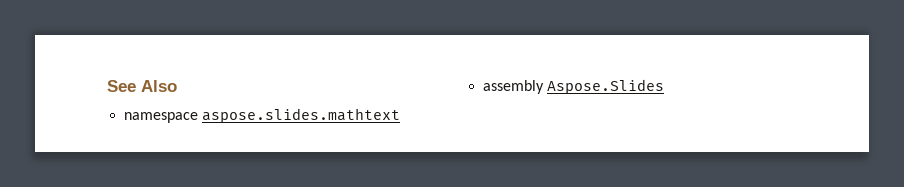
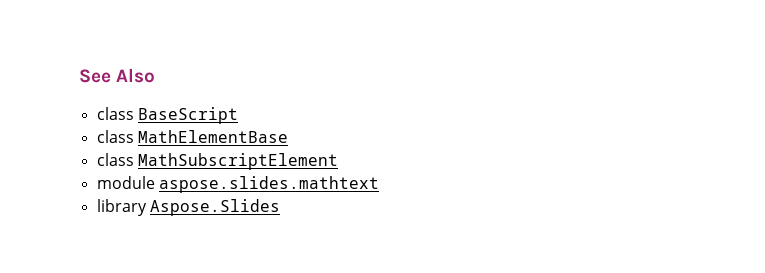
- namespace aspose.slides.mathtext
+ class BaseScript
+ class MathElementBase
+ class MathSubscriptElement
+ module aspose.slides.mathtext
- assembly Aspose.Slides
+ library Aspose.Slides

